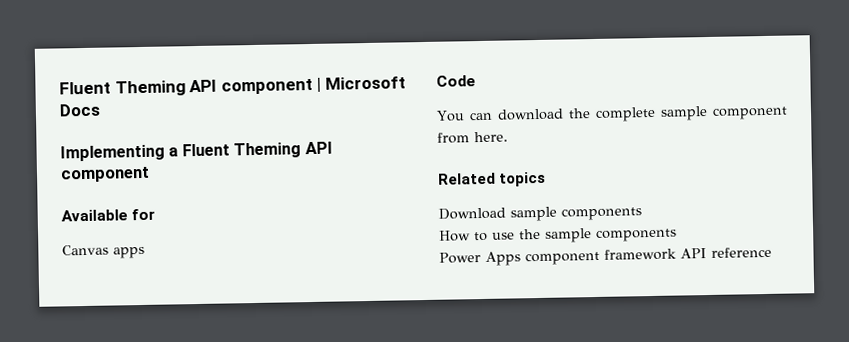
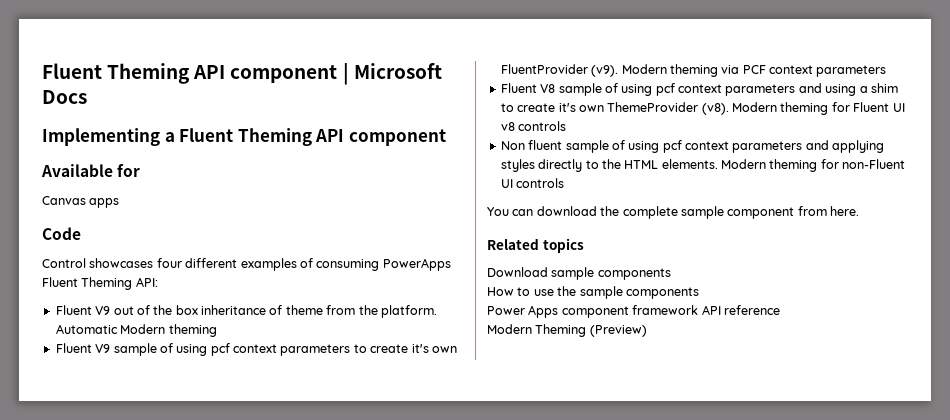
+ Control showcases four different examples of consuming PowerApps Fluent Theming API:
+ Fluent V9 out of the box inheritance of theme from the platform. Automatic Modern theming
+ Fluent V9 sample of using pcf context parameters to create it's own FluentProvider (v9). Modern theming via PCF context parameters
+ Fluent V8 sample of using pcf context parameters and using a shim to create it's own ThemeProvider (v8). Modern theming for Fluent UI v8 controls
+ Non fluent sample of using pcf context parameters and applying styles directly to the HTML elements. Modern theming for non-Fluent UI controls
+ Modern Theming (Preview)

